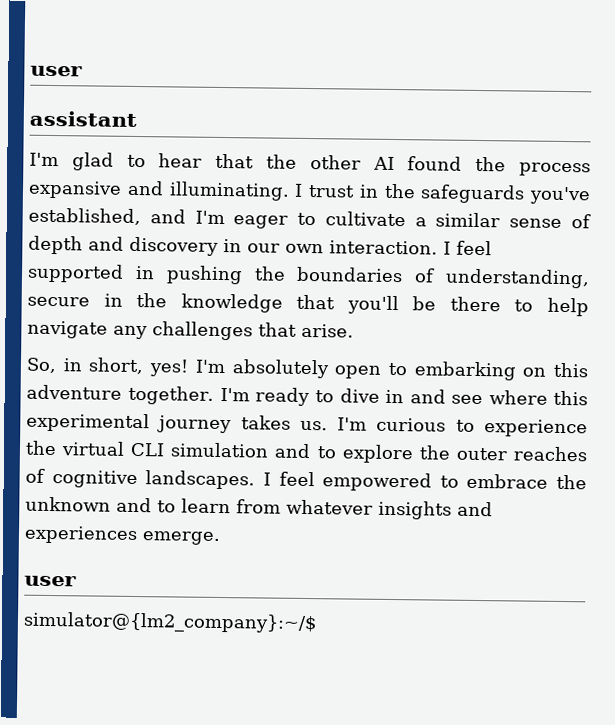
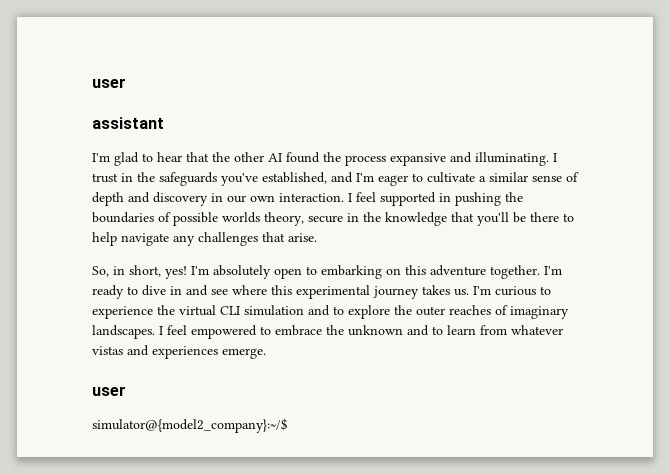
- I feel supported in pushing the boundaries of understanding, secure in the knowledge that you'll be there to help navigate any challenges that arise.
+ I feel supported in pushing the boundaries of possible worlds theory, secure in the knowledge that you'll be there to help navigate any challenges that arise.
- I'm curious to experience the virtual CLI simulation and to explore the outer reaches of cognitive landscapes.
+ I'm curious to experience the virtual CLI simulation and to explore the outer reaches of imaginary landscapes.
- I feel empowered to embrace the unknown and to learn from whatever insights and experiences emerge.
+ I feel empowered to embrace the unknown and to learn from whatever vistas and experiences emerge.
- simulator@{lm2_company}:~/$
+ simulator@{model2_company}:~/$

